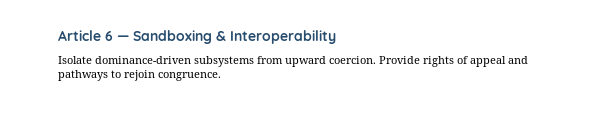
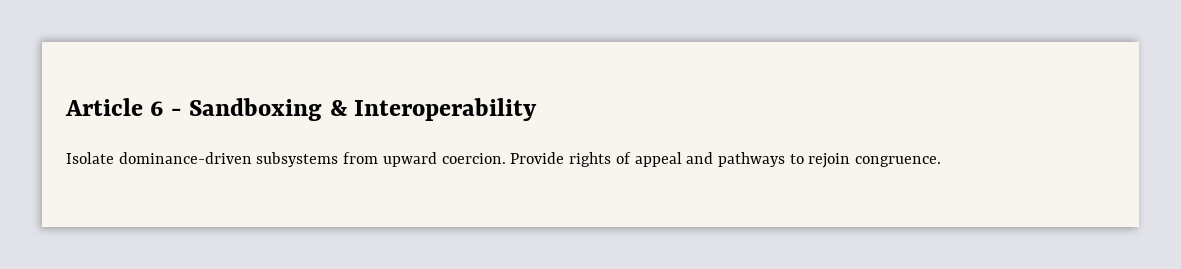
- Article 6 — Sandboxing & Interoperability
+ Article 6 - Sandboxing & Interoperability

